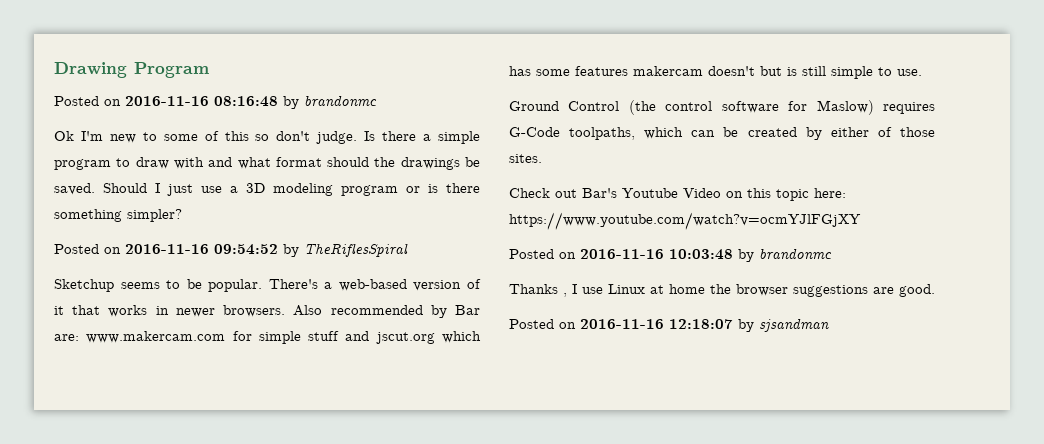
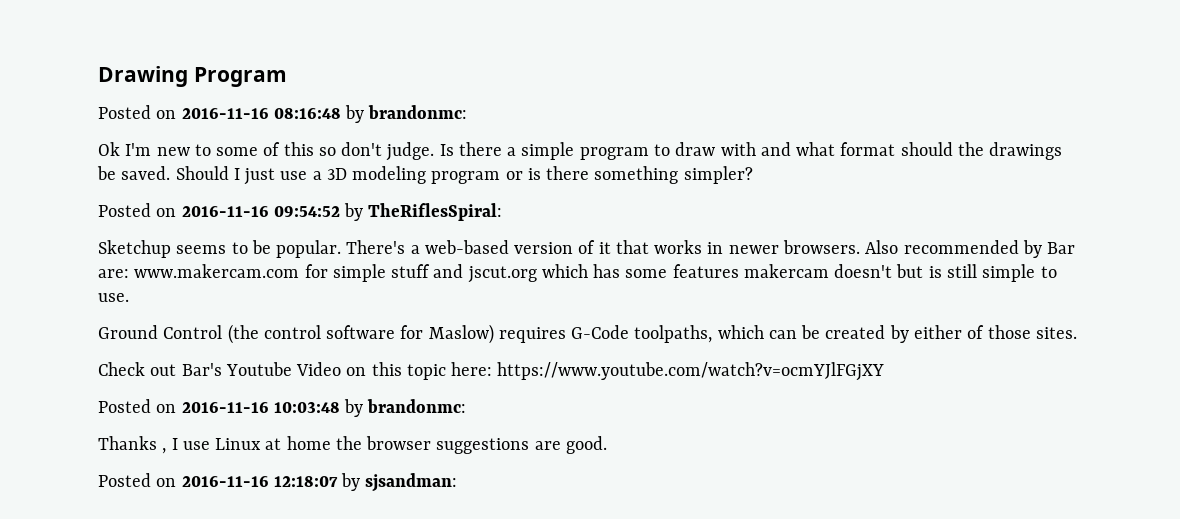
- Posted on 2016-11-16 08:16:48 by brandonmc
+ Posted on 2016-11-16 08:16:48 by brandonmc:
- Posted on 2016-11-16 09:54:52 by TheRiflesSpiral
+ Posted on 2016-11-16 09:54:52 by TheRiflesSpiral:
- Posted on 2016-11-16 10:03:48 by brandonmc
+ Posted on 2016-11-16 10:03:48 by brandonmc:
- Posted on 2016-11-16 12:18:07 by sjsandman
+ Posted on 2016-11-16 12:18:07 by sjsandman:

